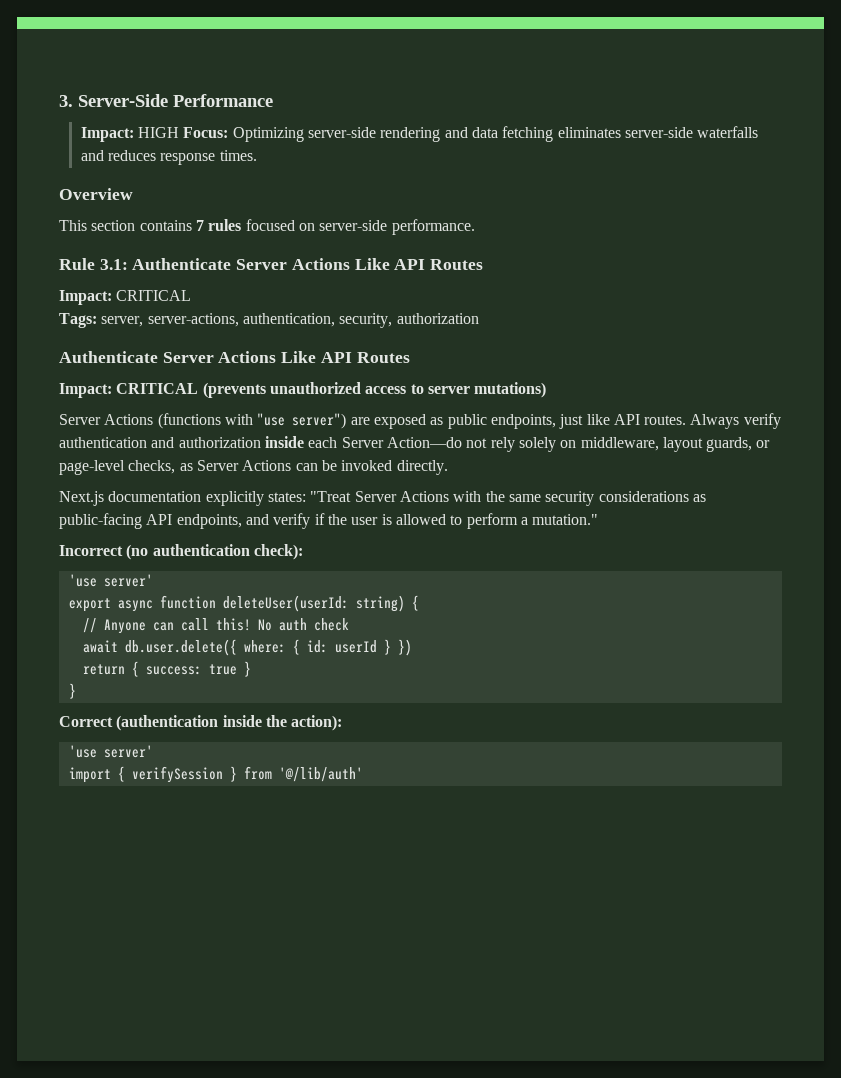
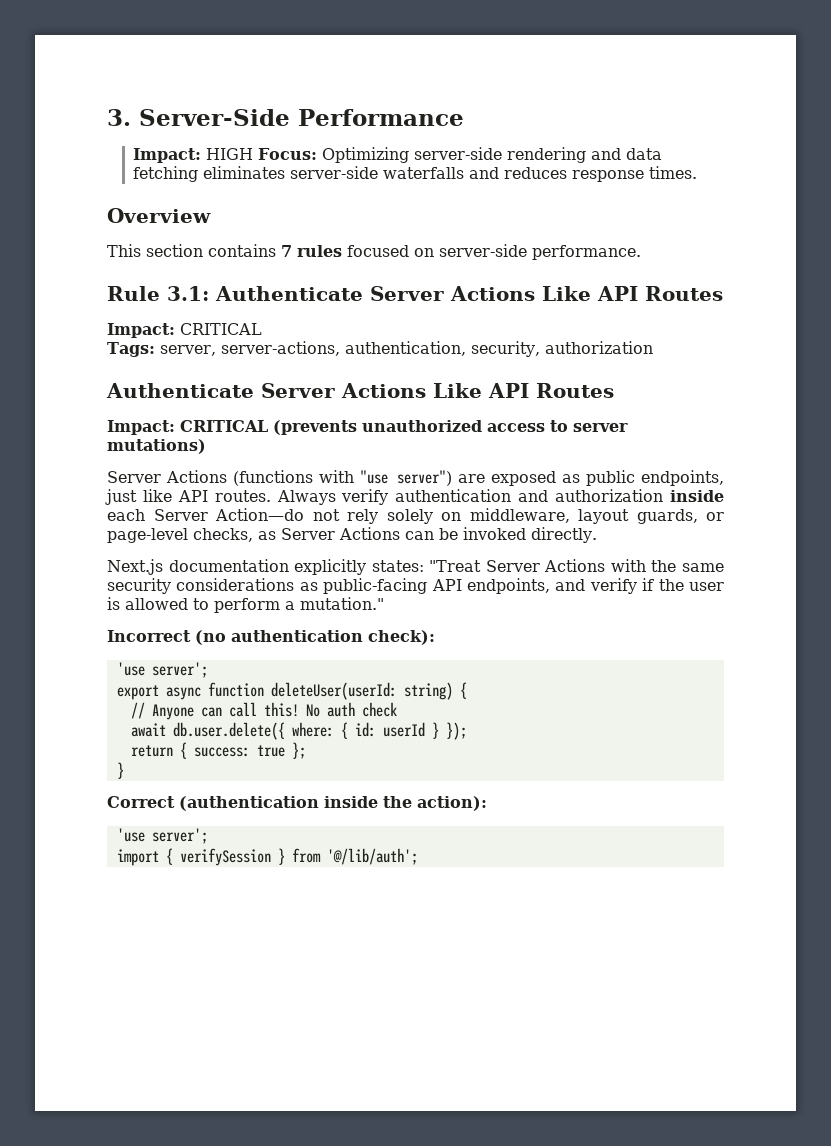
  Incorrect (no authentication check):
- 'use server'
+ 'use server';
- await db.user.delete({ where: { id: userId } })
+ await db.user.delete({ where: { id: userId } });
- return { success: true }
+ return { success: true };
  Correct (authentication inside the action):
- 'use server'
+ 'use server';
- import { verifySession } from '@/lib/auth'
+ import { verifySession } from '@/lib/auth';

